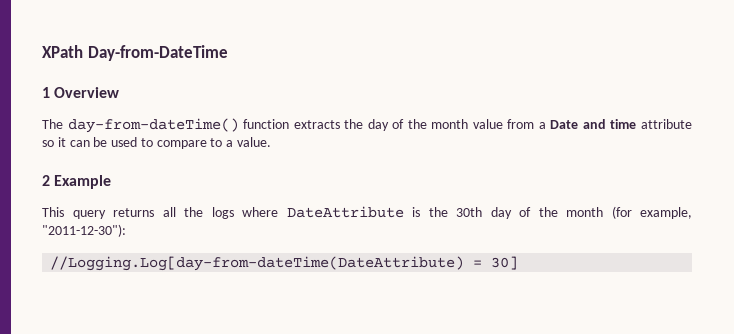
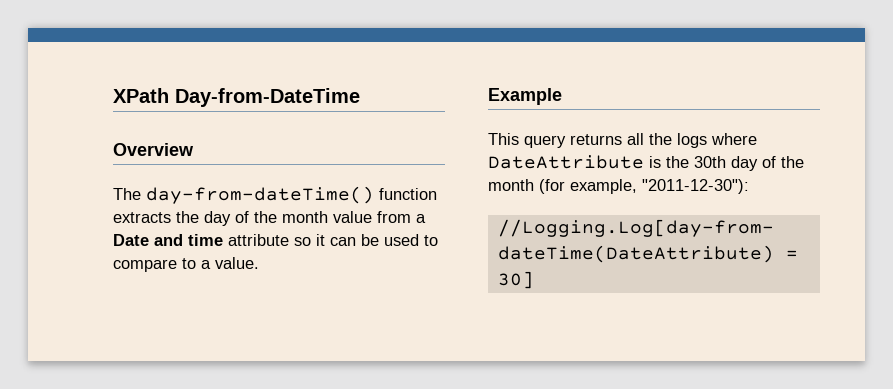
- 1 Overview
+ Overview
- 2 Example
+ Example

